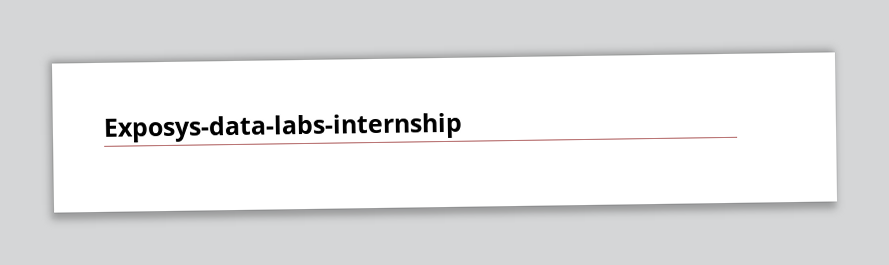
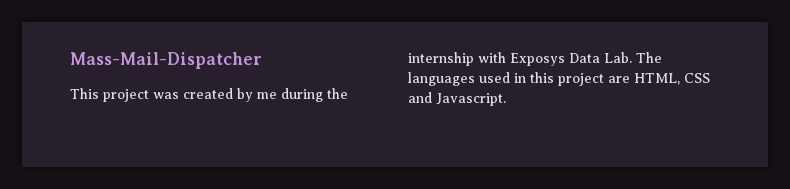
- Exposys-data-labs-internship
+ Mass-Mail-Dispatcher
+ This project was created by me during the internship with Exposys Data Lab. The languages used in this project are HTML, CSS and Javascript.

